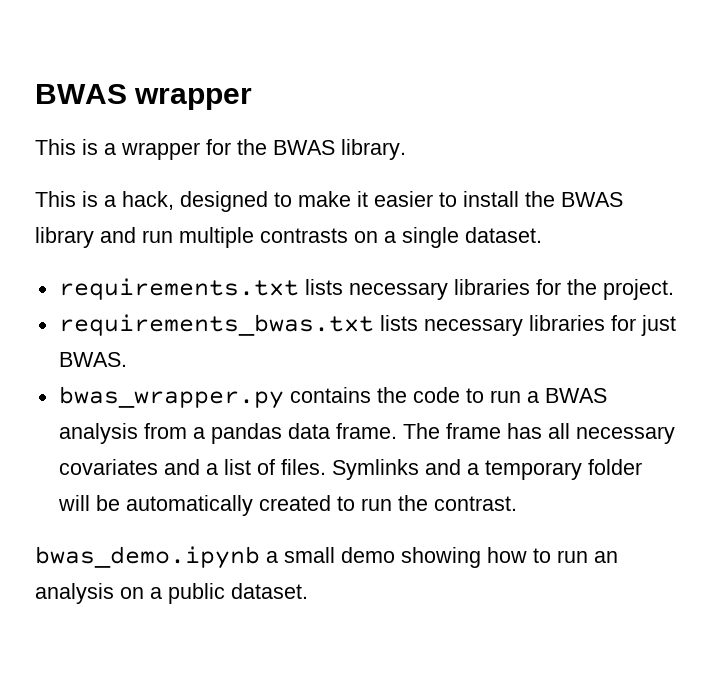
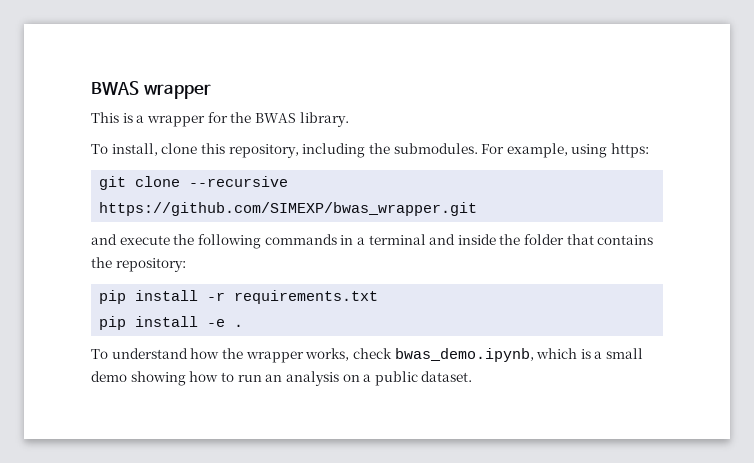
- This is a hack, designed to make it easier to install the BWAS library and run multiple contrasts on a single dataset.
- requirements.txt lists necessary libraries for the project.
- requirements_bwas.txt lists necessary libraries for just BWAS.
- bwas_wrapper.py contains the code to run a BWAS analysis from a pandas data frame. The frame has all necessary covariates and a list of files. Symlinks and a temporary folder will be automatically created to run the contrast.
- bwas_demo.ipynb a small demo showing how to run an analysis on a public dataset.
+ To install, clone this repository, including the submodules. For example, using https:
+ git clone --recursive https://github.com/SIMEXP/bwas_wrapper.git
+ and execute the following commands in a terminal and inside the folder that contains the repository:
+ pip install -r requirements.txt
+ pip install -e .
+ To understand how the wrapper works, check bwas_demo.ipynb, which is a small demo showing how to run an analysis on a public dataset.

